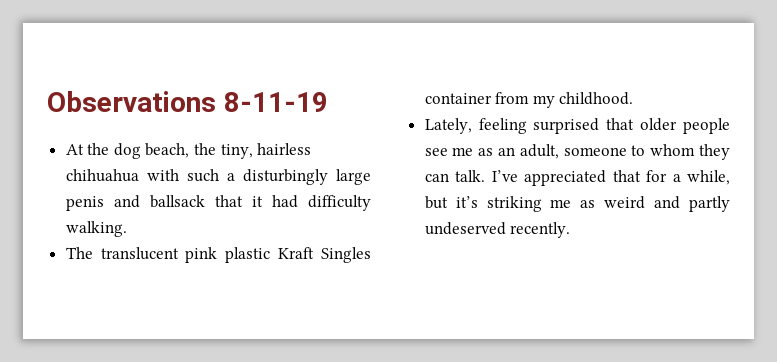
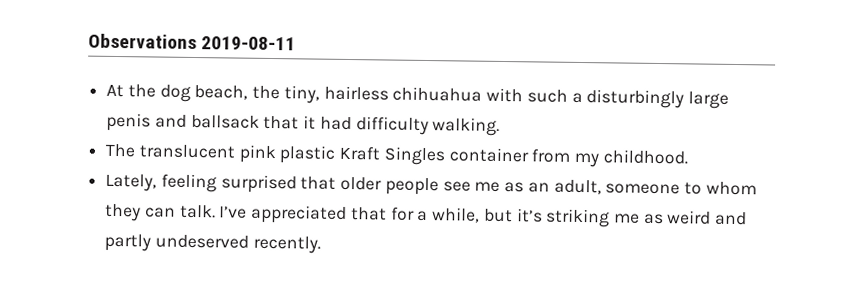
- Observations 8-11-19
+ Observations 2019-08-11

